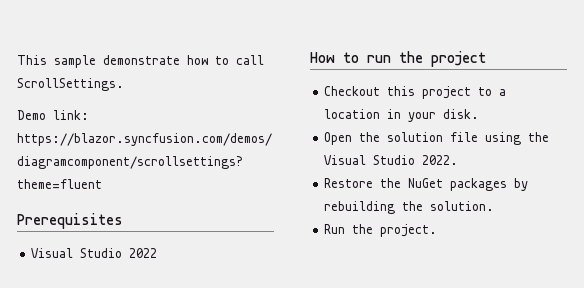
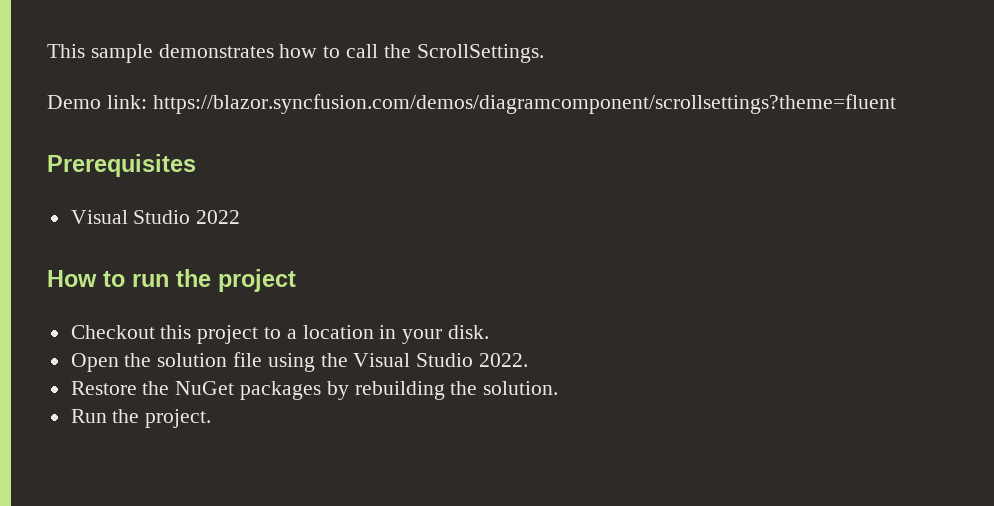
- This sample demonstrate how to call ScrollSettings.
+ This sample demonstrates how to call the ScrollSettings.

